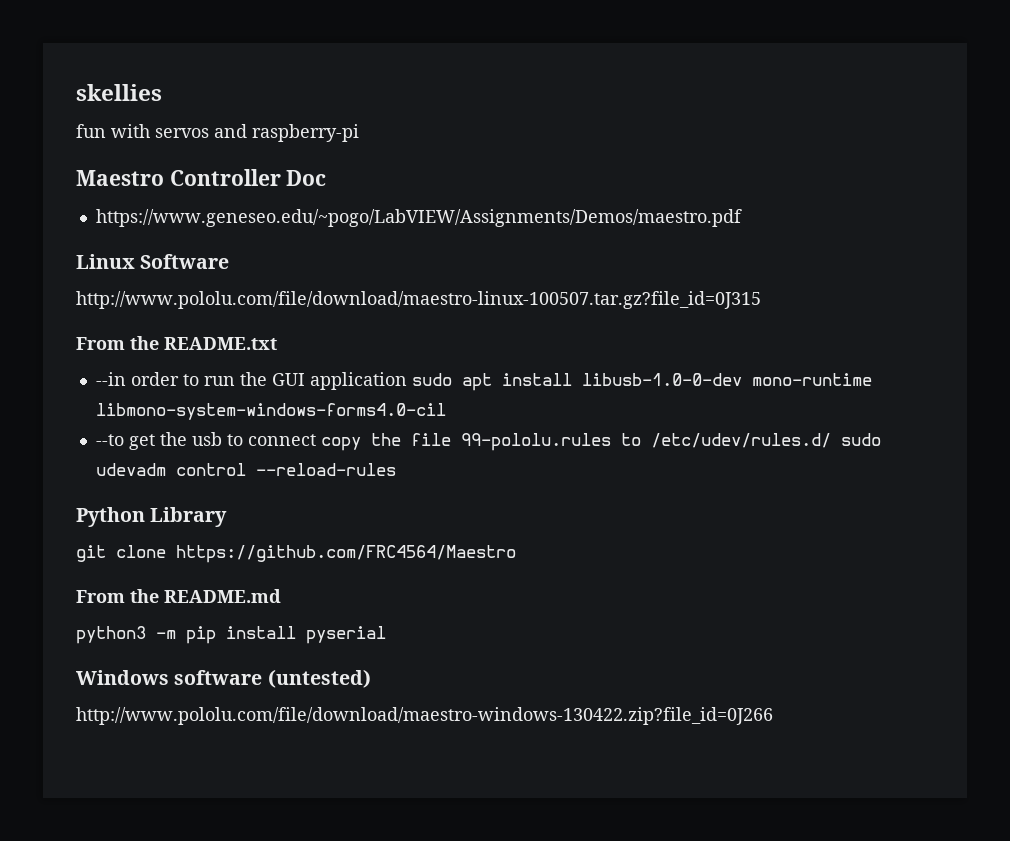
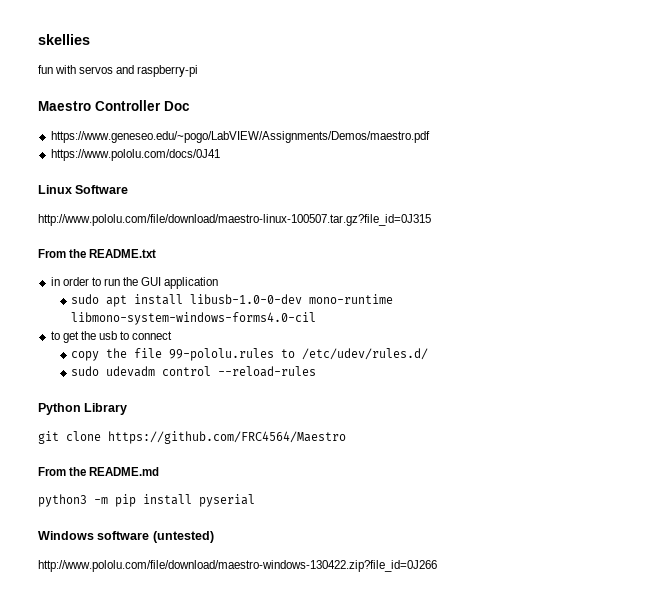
+ https://www.pololu.com/docs/0J41
- --in order to run the GUI application sudo apt install libusb-1.0-0-dev mono-runtime libmono-system-windows-forms4.0-cil
+ in order to run the GUI application
+ sudo apt install libusb-1.0-0-dev mono-runtime libmono-system-windows-forms4.0-cil
- --to get the usb to connect copy the file 99-pololu.rules to /etc/udev/rules.d/ sudo udevadm control --reload-rules
+ to get the usb to connect
+ copy the file 99-pololu.rules to /etc/udev/rules.d/
+ sudo udevadm control --reload-rules

